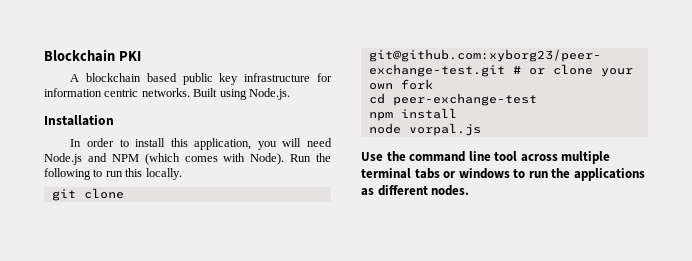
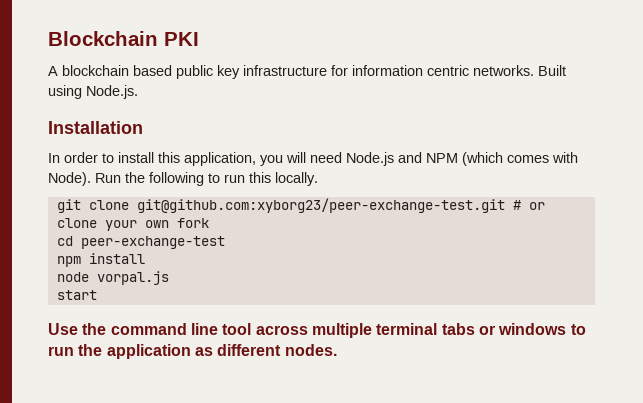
+ start
- Use the command line tool across multiple terminal tabs or windows to run the applications as different nodes.
+ Use the command line tool across multiple terminal tabs or windows to run the application as different nodes.

